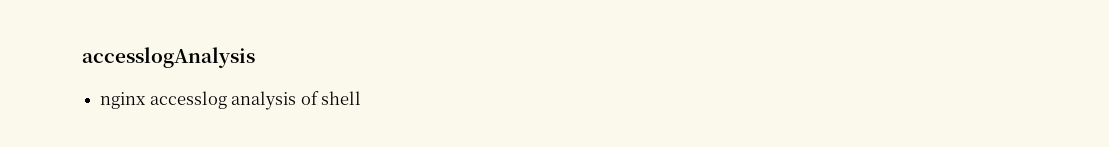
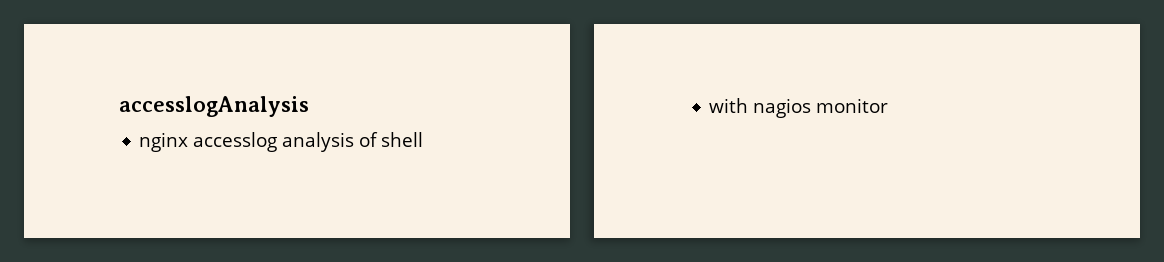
+ with nagios monitor

